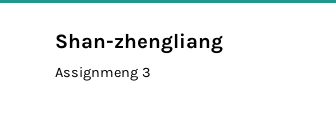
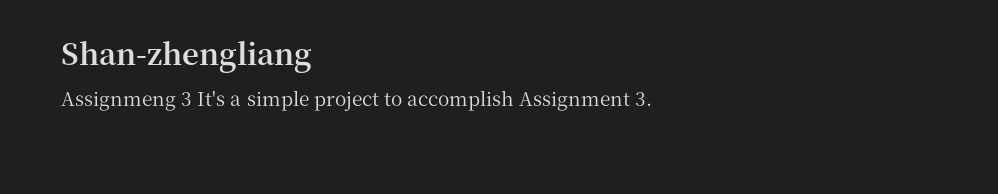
- Assignmeng 3
+ Assignmeng 3 It's a simple project to accomplish Assignment 3.

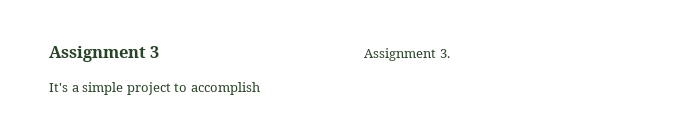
- Shan-zhengliang
- Assignmeng 3 It's a simple project to accomplish Assignment 3.
+ Assignment 3
+ It's a simple project to accomplish Assignment 3.

